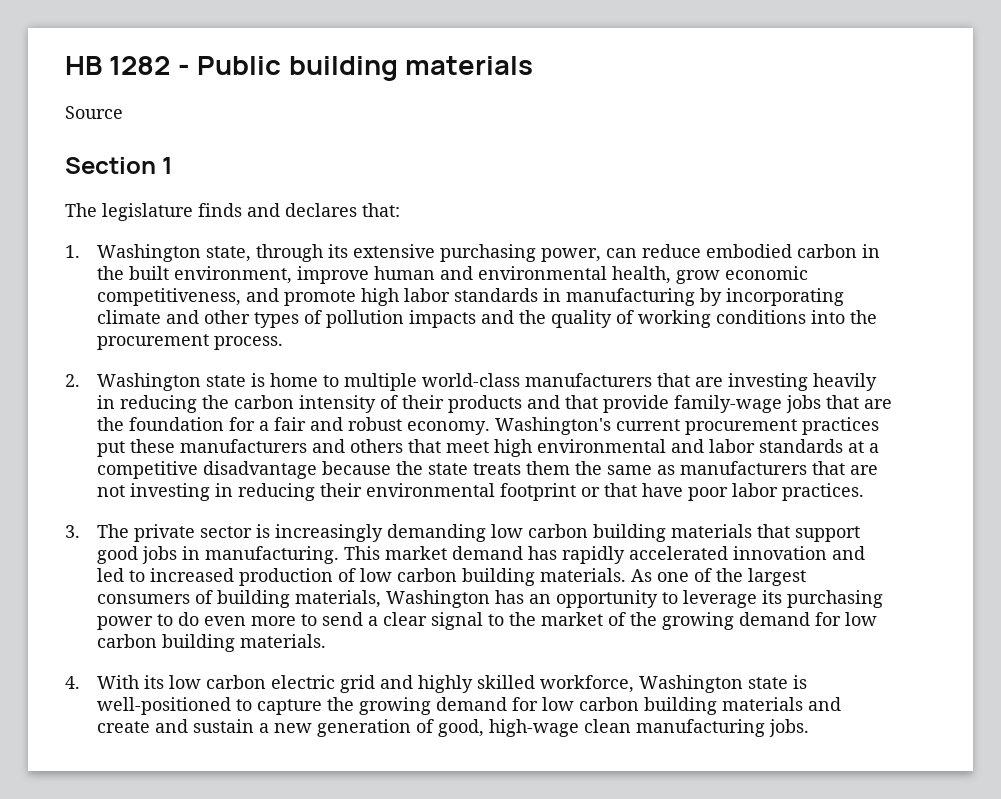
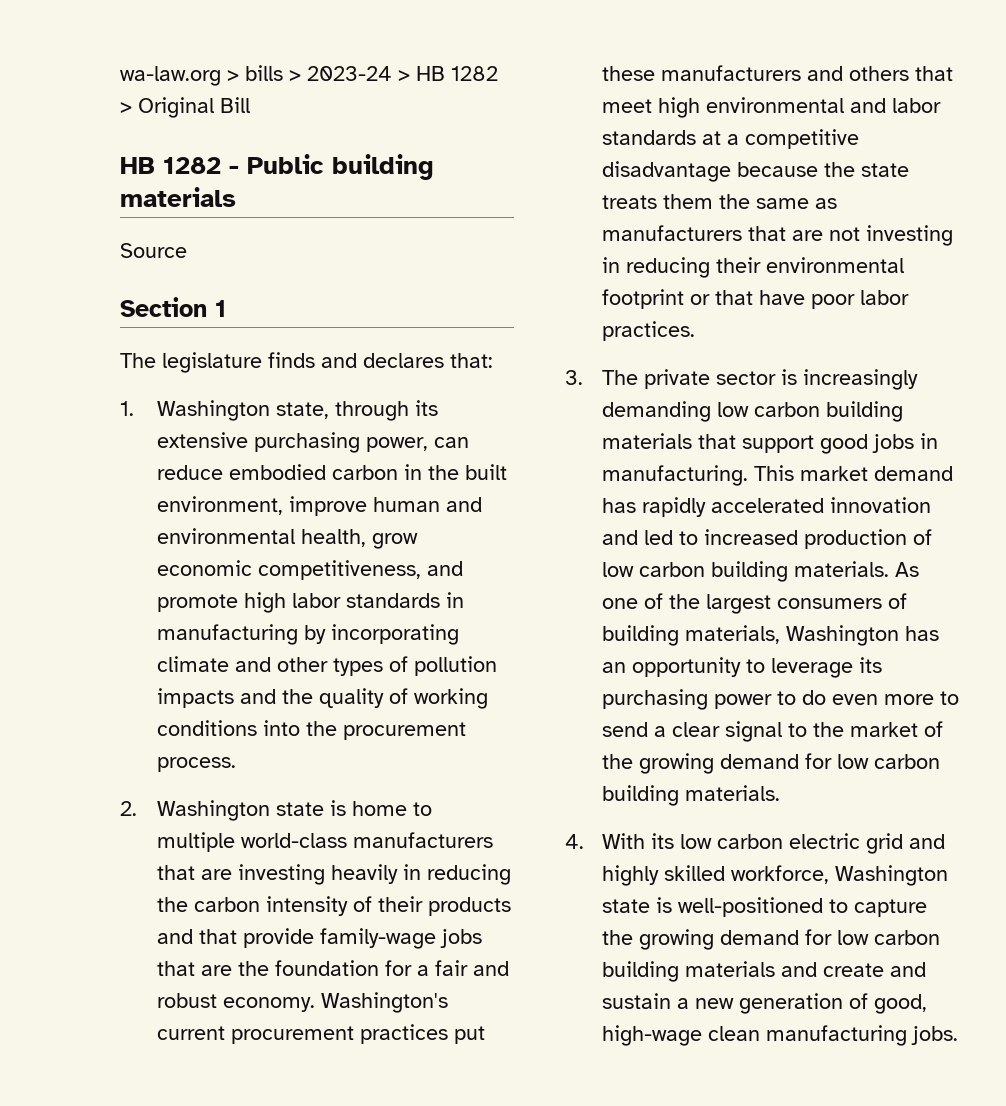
+ wa-law.org > bills > 2023-24 > HB 1282 > Original Bill

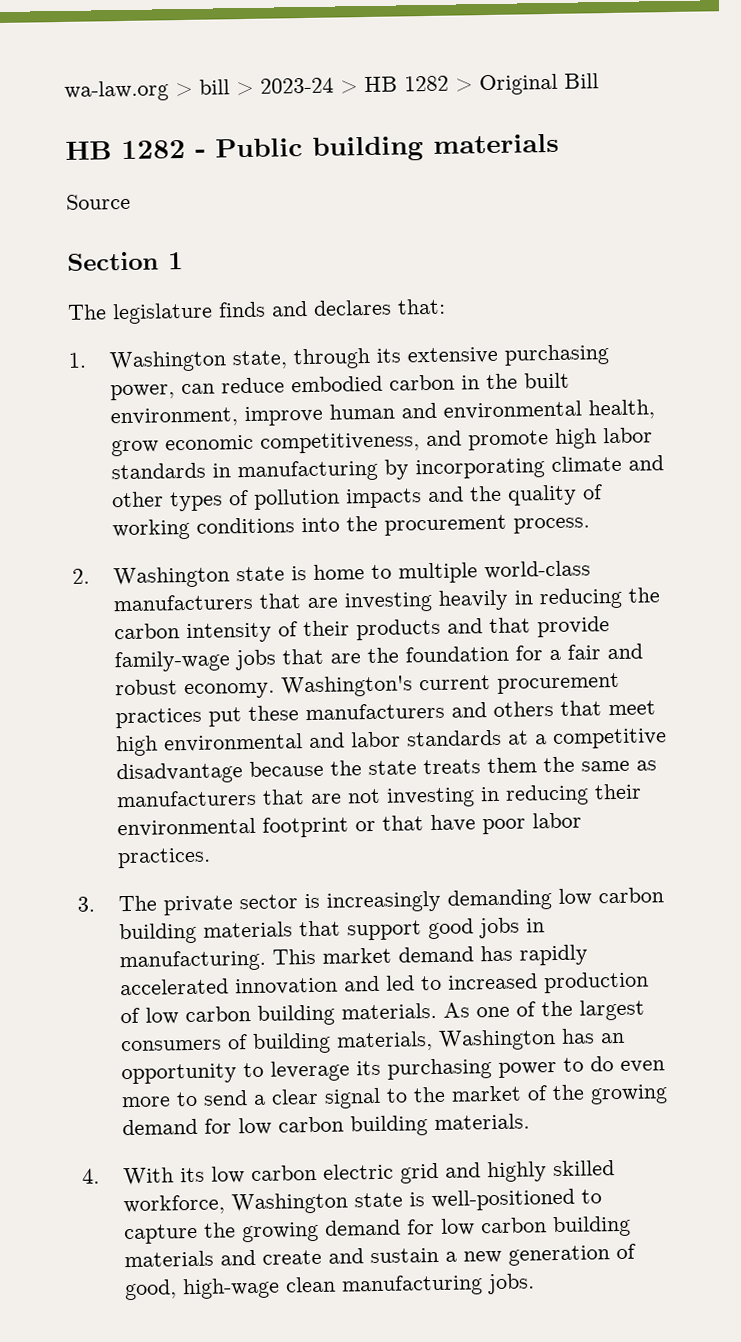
- wa-law.org > bills > 2023-24 > HB 1282 > Original Bill
+ wa-law.org > bill > 2023-24 > HB 1282 > Original Bill

